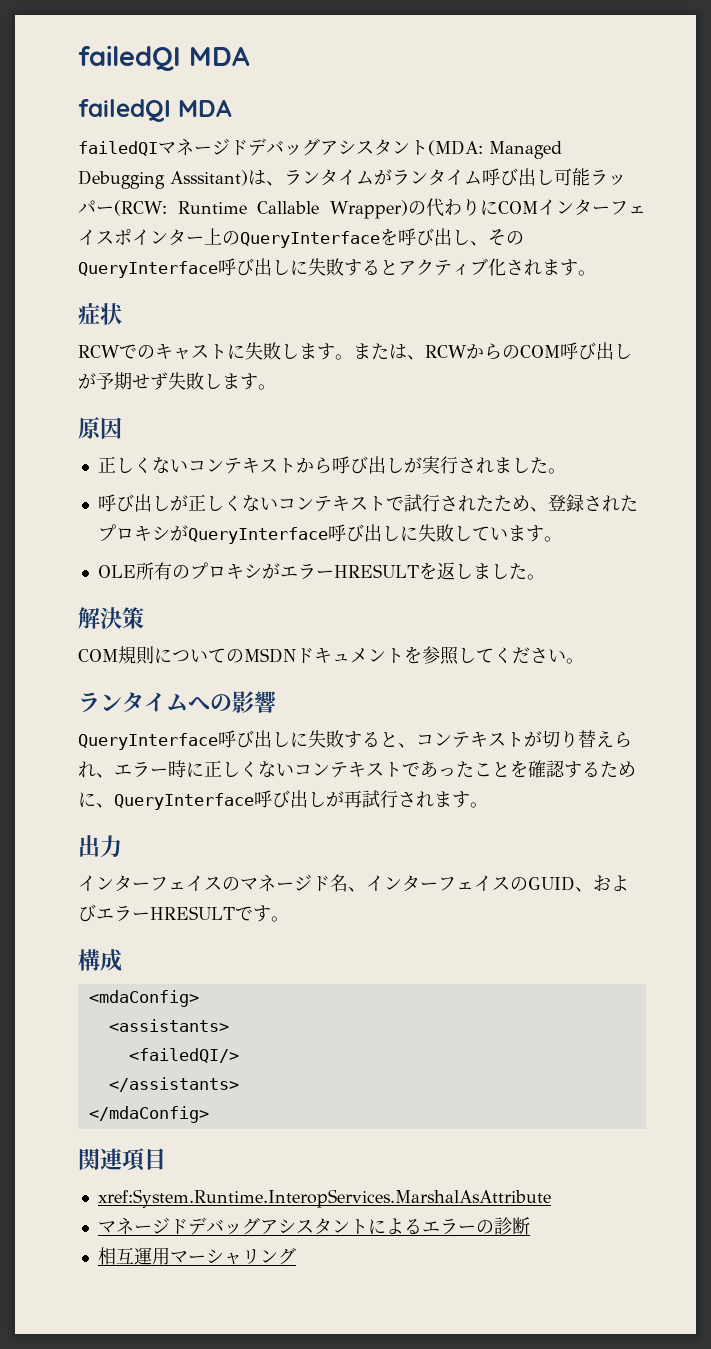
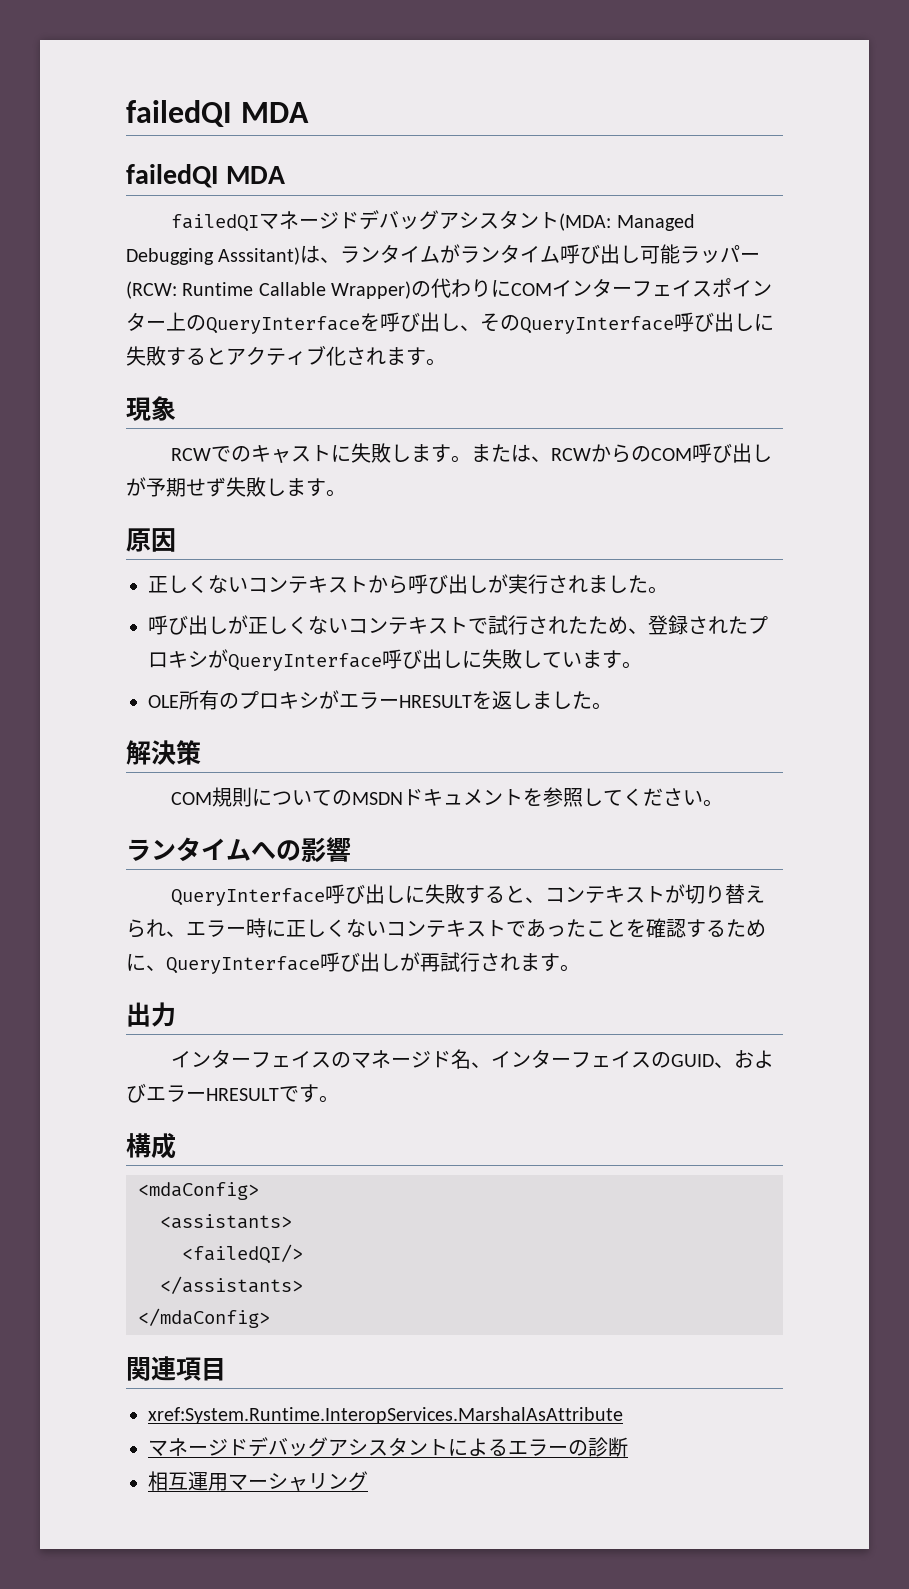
- 症状
+ 現象

